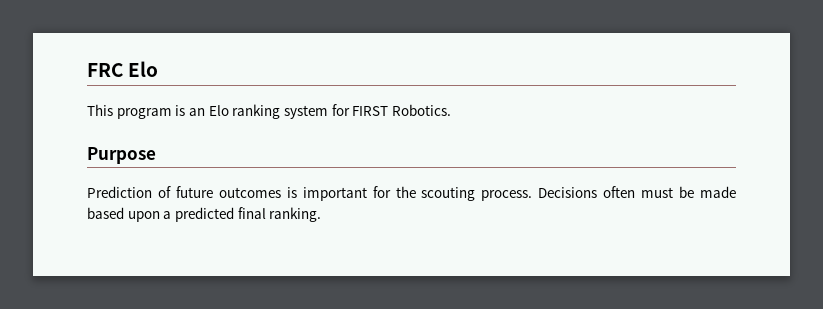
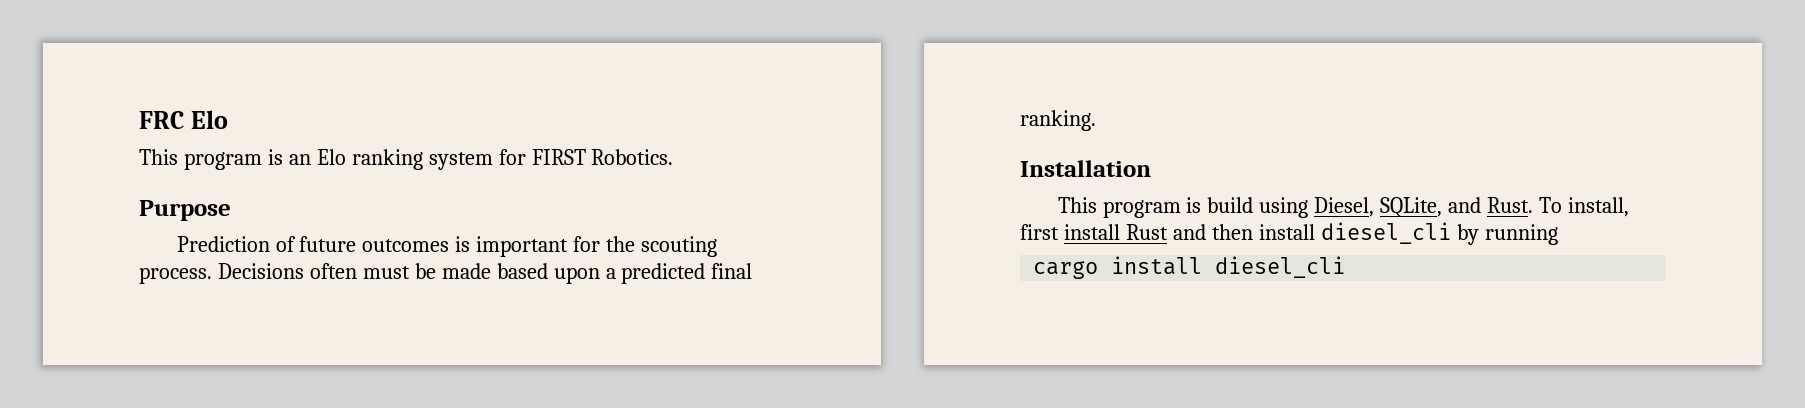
+ Installation
+ This program is build using Diesel, SQLite, and Rust. To install, first install Rust and then install diesel_cli by running
+ cargo install diesel_cli

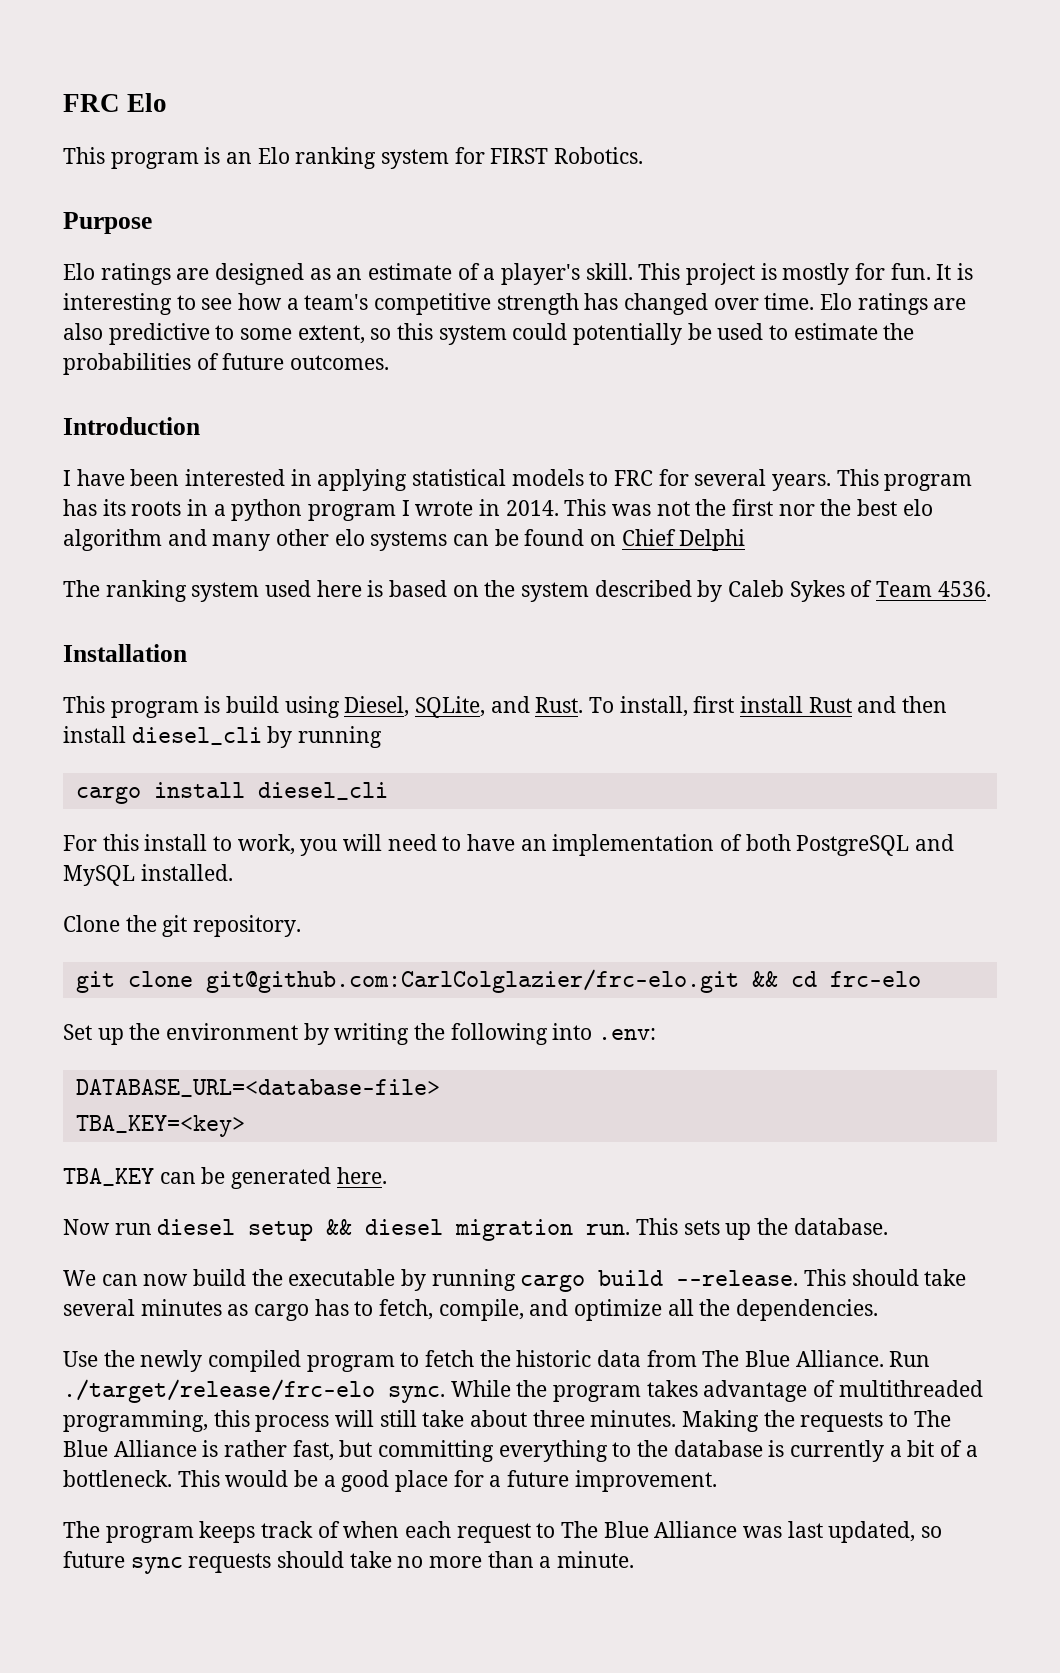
- Prediction of future outcomes is important for the scouting process. Decisions often must be made based upon a predicted final ranking.
+ Elo ratings are designed as an estimate of a player's skill. This project is mostly for fun. It is interesting to see how a team's competitive strength has changed over time. Elo ratings are also predictive to some extent, so this system could potentially be used to estimate the probabilities of future outcomes.
+ Introduction
+ I have been interested in applying statistical models to FRC for several years. This program has its roots in a python program I wrote in 2014. This was not the first nor the best elo algorithm and many other elo systems can be found on Chief Delphi
+ The ranking system used here is based on the system described by Caleb Sykes of Team 4536.
+ For this install to work, you will need to have an implementation of both PostgreSQL and MySQL installed.
+ Clone the git repository.
+ git clone git@github.com:CarlColglazier/frc-elo.git && cd frc-elo
+ Set up the environment by writing the following into .env:
+ DATABASE_URL=<database-file>
+ TBA_KEY=<key>
+ TBA_KEY can be generated here.
+ Now run diesel setup && diesel migration run. This sets up the database.
+ We can now build the executable by running cargo build --release. This should take several minutes as cargo has to fetch, compile, and optimize all the dependencies.
+ Use the newly compiled program to fetch the historic data from The Blue Alliance. Run ./target/release/frc-elo sync. While the program takes advantage of multithreaded programming, this process will still take about three minutes. Making the requests to The Blue Alliance is rather fast, but committing everything to the database is currently a bit of a bottleneck. This would be a good place for a future improvement.
+ The program keeps track of when each request to The Blue Alliance was last updated, so future sync requests should take no more than a minute.

